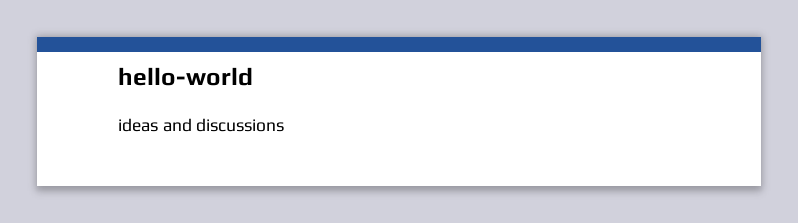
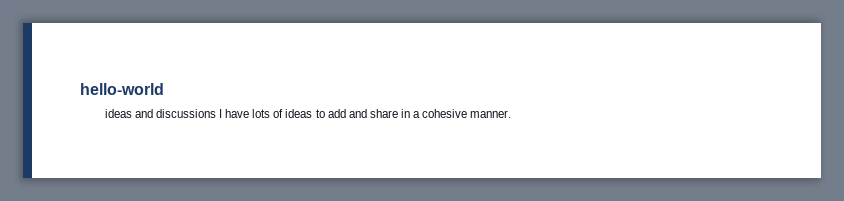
- ideas and discussions
+ ideas and discussions I have lots of ideas to add and share in a cohesive manner.

